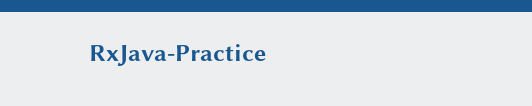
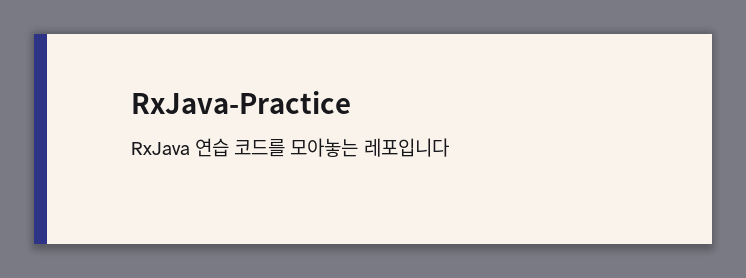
+ RxJava 연습 코드를 모아놓는 레포입니다

